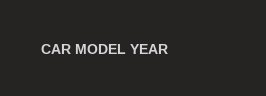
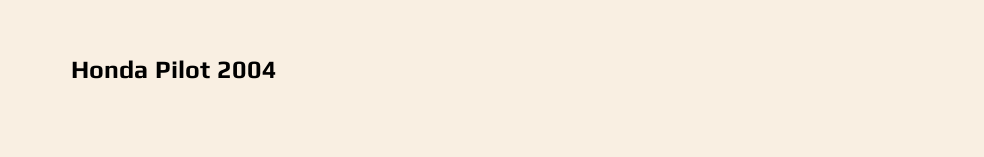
- CAR MODEL YEAR
+ Honda Pilot 2004

